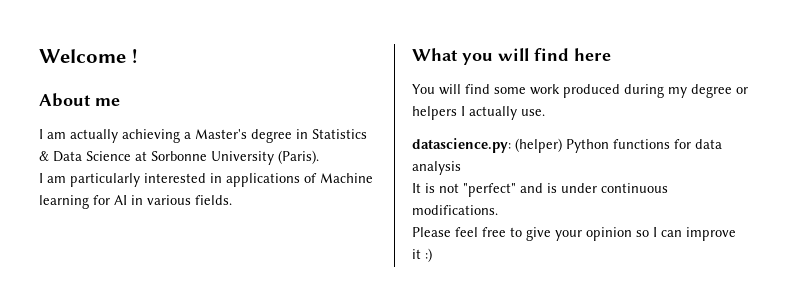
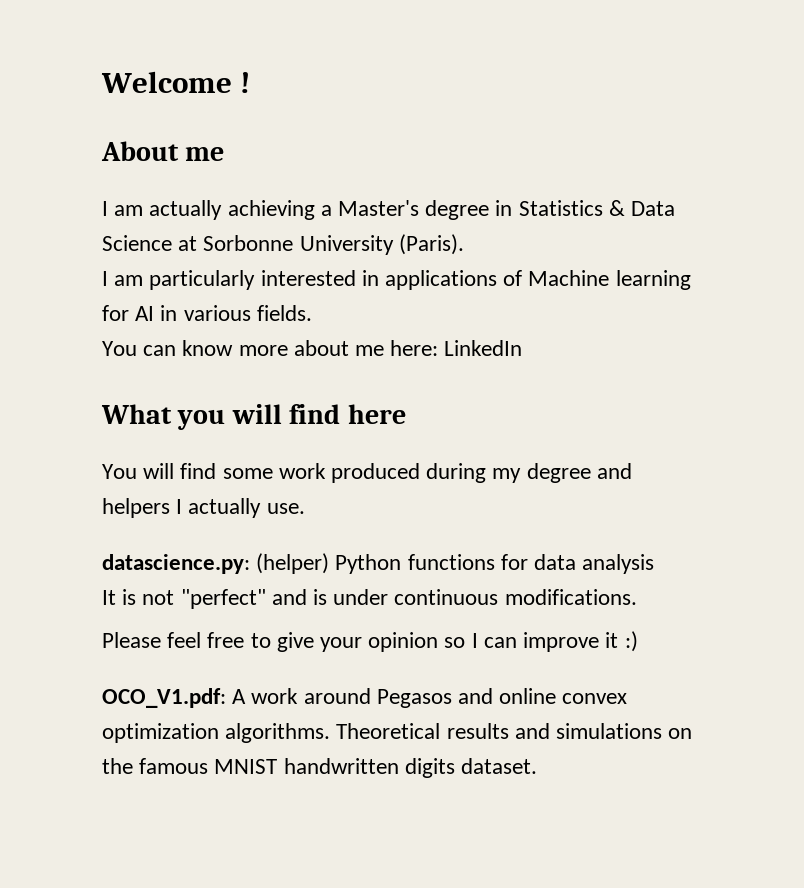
+ You can know more about me here: LinkedIn
- You will find some work produced during my degree or helpers I actually use.
+ You will find some work produced during my degree and helpers I actually use.
+ OCO_V1.pdf: A work around Pegasos and online convex optimization algorithms. Theoretical results and simulations on the famous MNIST handwritten digits dataset.

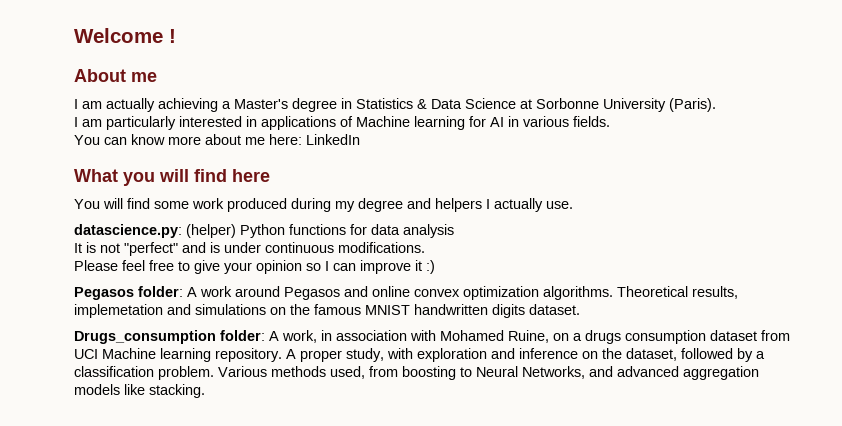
- OCO_V1.pdf: A work around Pegasos and online convex optimization algorithms.
+ Pegasos folder: A work around Pegasos and online convex optimization algorithms.
- Theoretical results and simulations on the famous MNIST handwritten digits dataset.
+ Theoretical results, implemetation and simulations on the famous MNIST handwritten digits dataset.
+ Drugs_consumption folder: A work, in association with Mohamed Ruine, on a drugs consumption dataset from UCI Machine learning repository. A proper study, with exploration and inference on the dataset, followed by a classification problem. Various methods used, from boosting to Neural Networks, and advanced aggregation models like stacking.

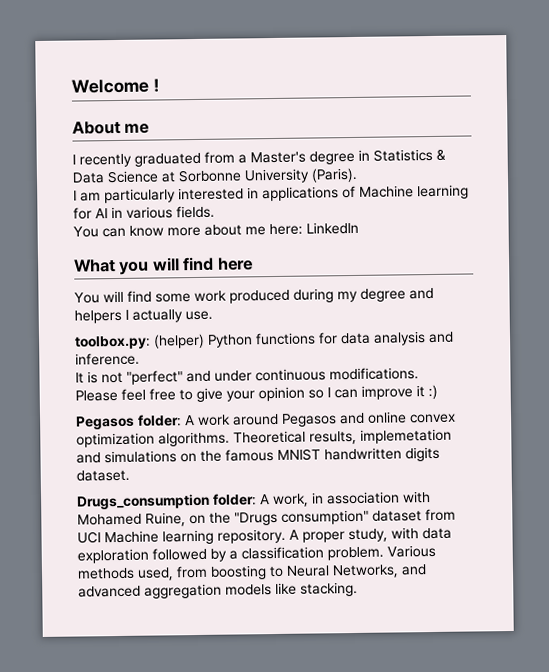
- I am actually achieving a Master's degree in Statistics & Data Science at Sorbonne University (Paris).
+ I recently graduated from a Master's degree in Statistics & Data Science at Sorbonne University (Paris).
- datascience.py: (helper) Python functions for data analysis
+ toolbox.py: (helper) Python functions for data analysis and inference.
- It is not "perfect" and is under continuous modifications.
+ It is not "perfect" and under continuous modifications.
- Drugs_consumption folder: A work, in association with Mohamed Ruine, on a drugs consumption dataset from UCI Machine learning repository.
+ Drugs_consumption folder: A work, in association with Mohamed Ruine, on the "Drugs consumption" dataset from UCI Machine learning repository.
- A proper study, with exploration and inference on the dataset, followed by a classification problem.
+ A proper study, with data exploration followed by a classification problem.

